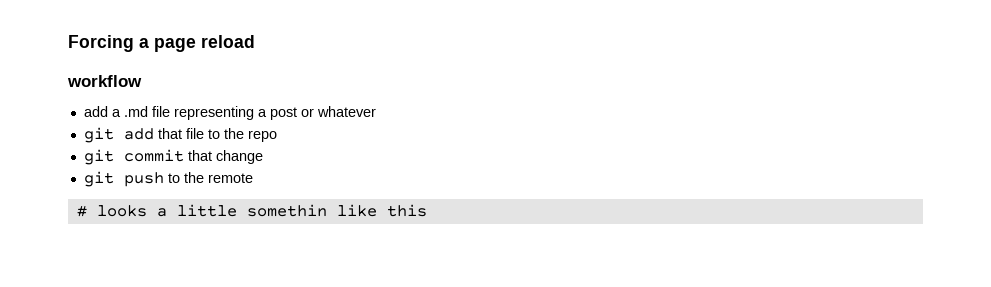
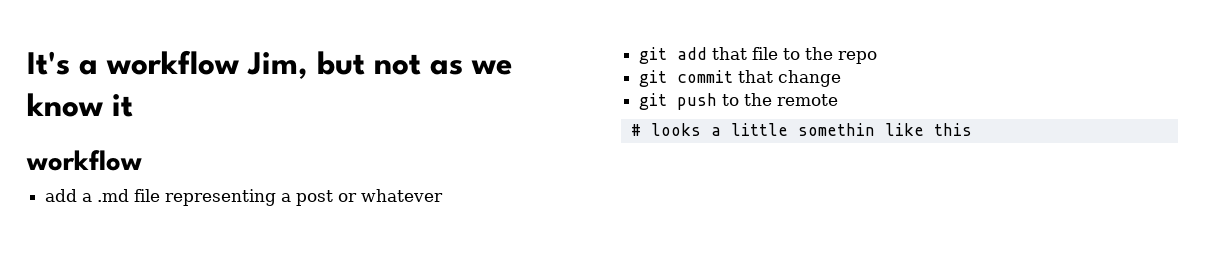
- Forcing a page reload
+ It's a workflow Jim, but not as we know it

